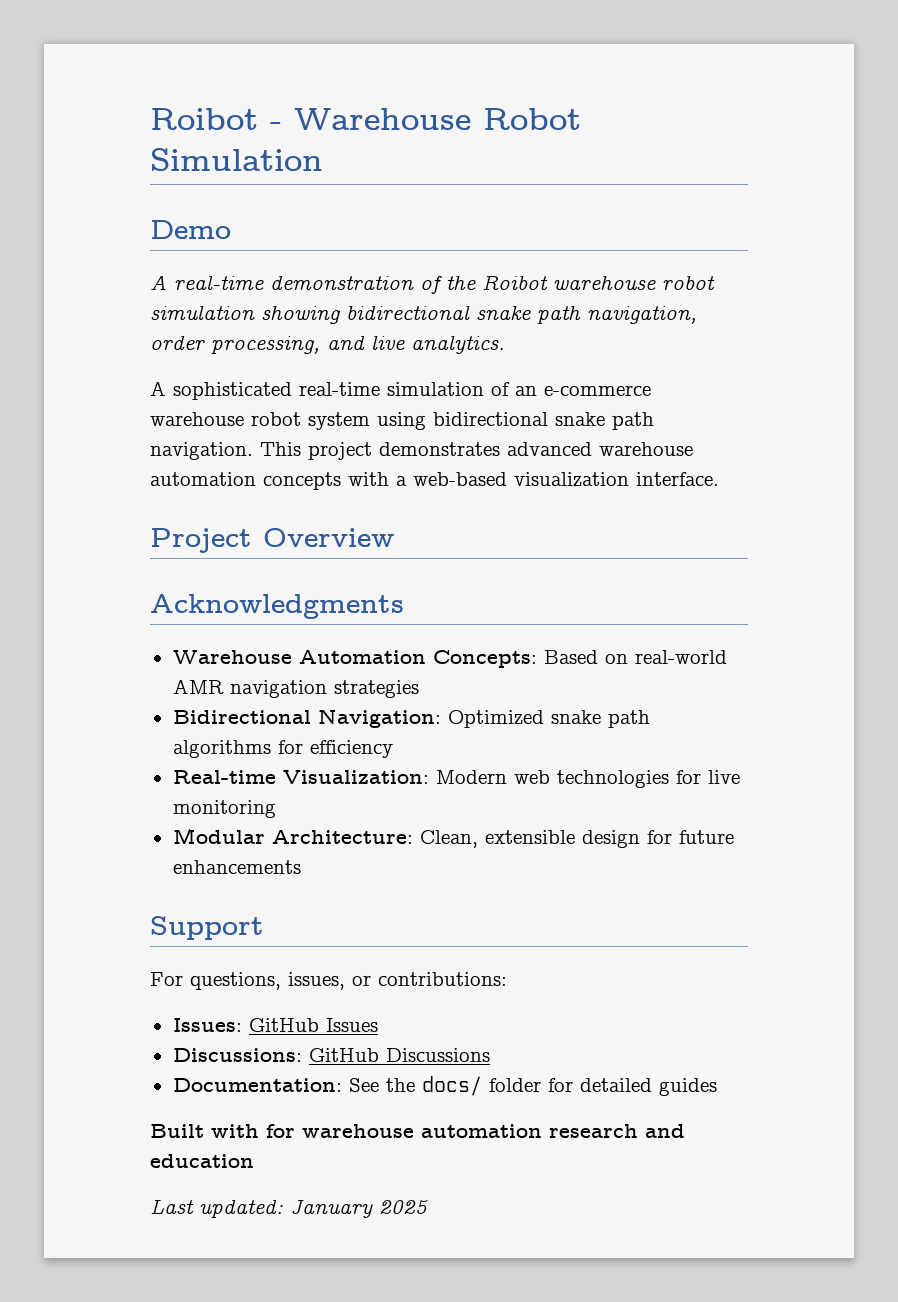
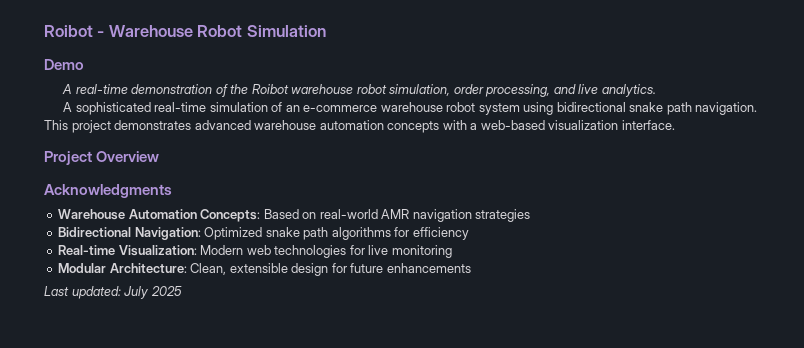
- A real-time demonstration of the Roibot warehouse robot simulation showing bidirectional snake path navigation, order processing, and live analytics.
+ A real-time demonstration of the Roibot warehouse robot simulation, order processing, and live analytics.
- Support
- For questions, issues, or contributions:
- Issues: GitHub Issues
- Discussions: GitHub Discussions
- Documentation: See the docs/ folder for detailed guides
- Built with for warehouse automation research and education
- Last updated: January 2025
+ Last updated: July 2025

